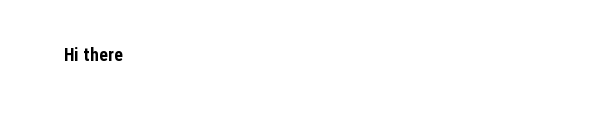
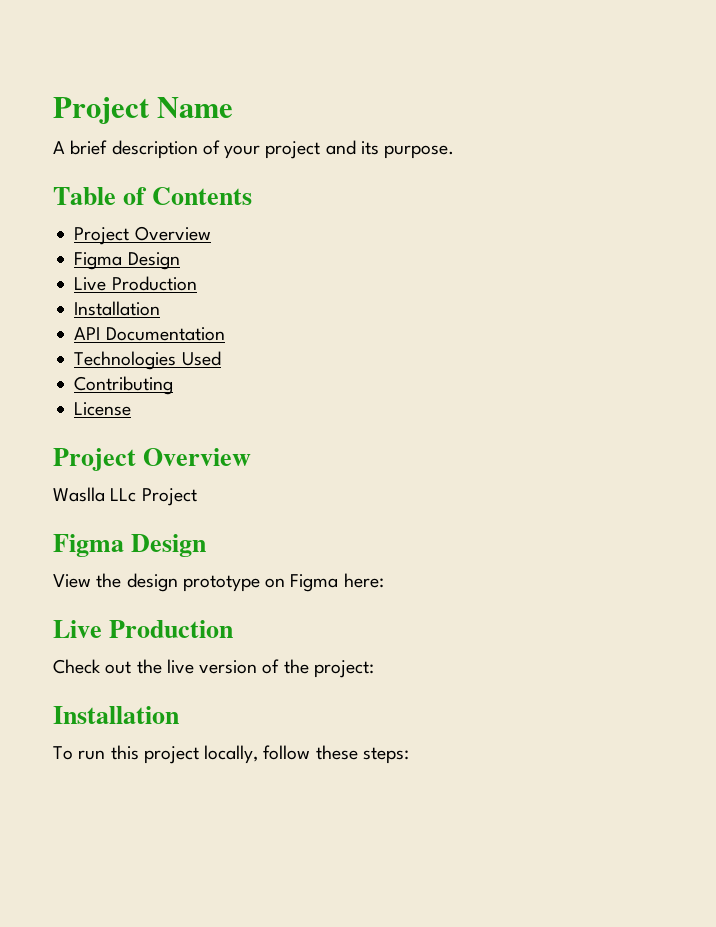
- Hi there
+ Project Name
+ A brief description of your project and its purpose.
+ Table of Contents
+ Project Overview
+ Figma Design
+ Live Production
+ Installation
+ API Documentation
+ Technologies Used
+ Contributing
+ License
+ Project Overview
+ Waslla LLc Project
+ Figma Design
+ View the design prototype on Figma here:
+ Live Production
+ Check out the live version of the project:
+ Installation
+ To run this project locally, follow these steps:

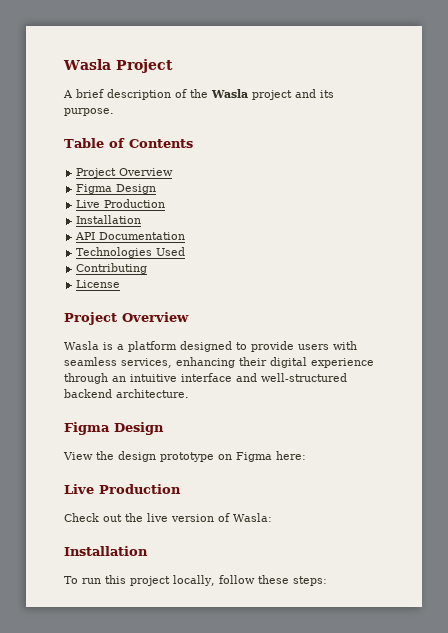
- Project Name
+ Wasla Project
- A brief description of your project and its purpose.
+ A brief description of the Wasla project and its purpose.
- Waslla LLc Project
+ Wasla is a platform designed to provide users with seamless services, enhancing their digital experience through an intuitive interface and well-structured backend architecture.
- Check out the live version of the project:
+ Check out the live version of Wasla:

